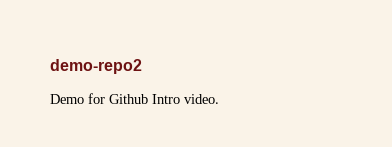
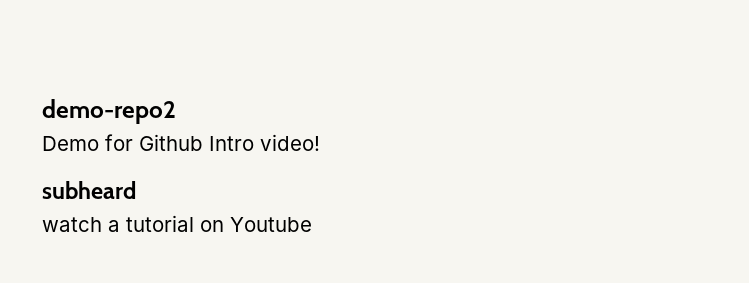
- Demo for Github Intro video.
+ Demo for Github Intro video!
+ subheard
+ watch a tutorial on Youtube

